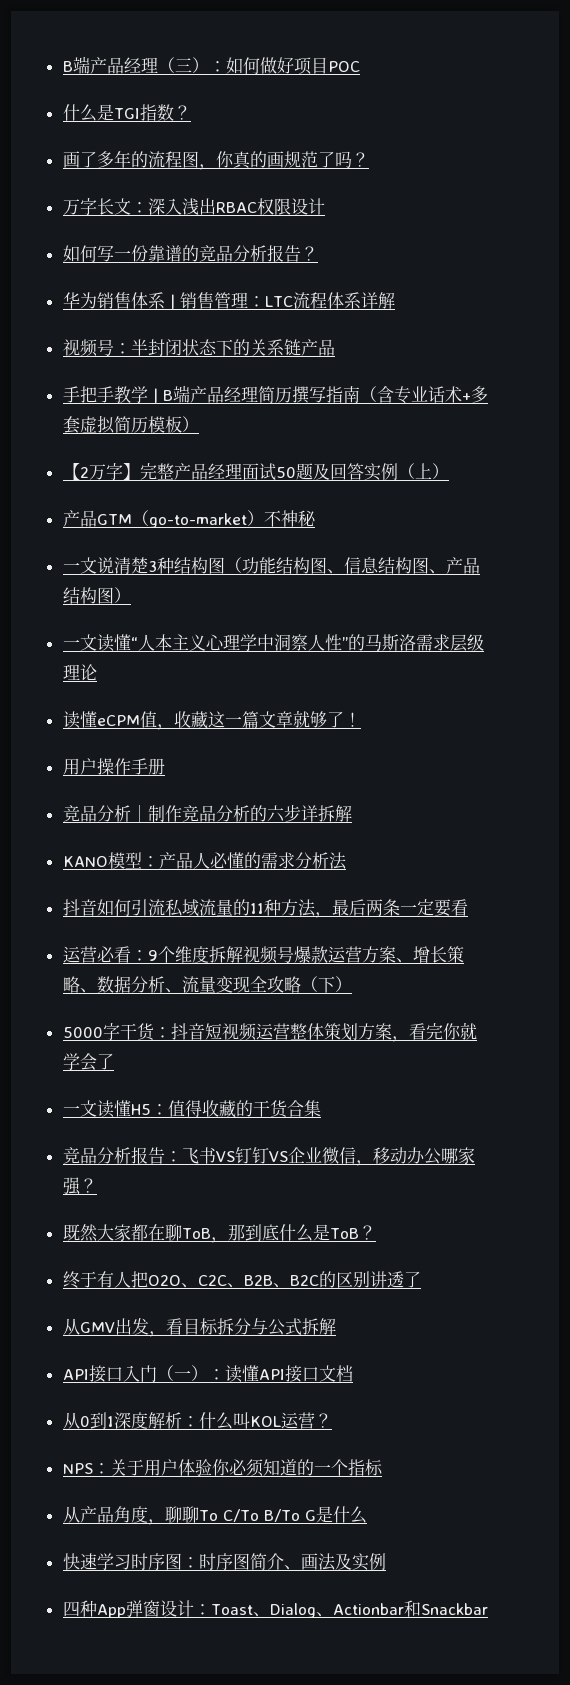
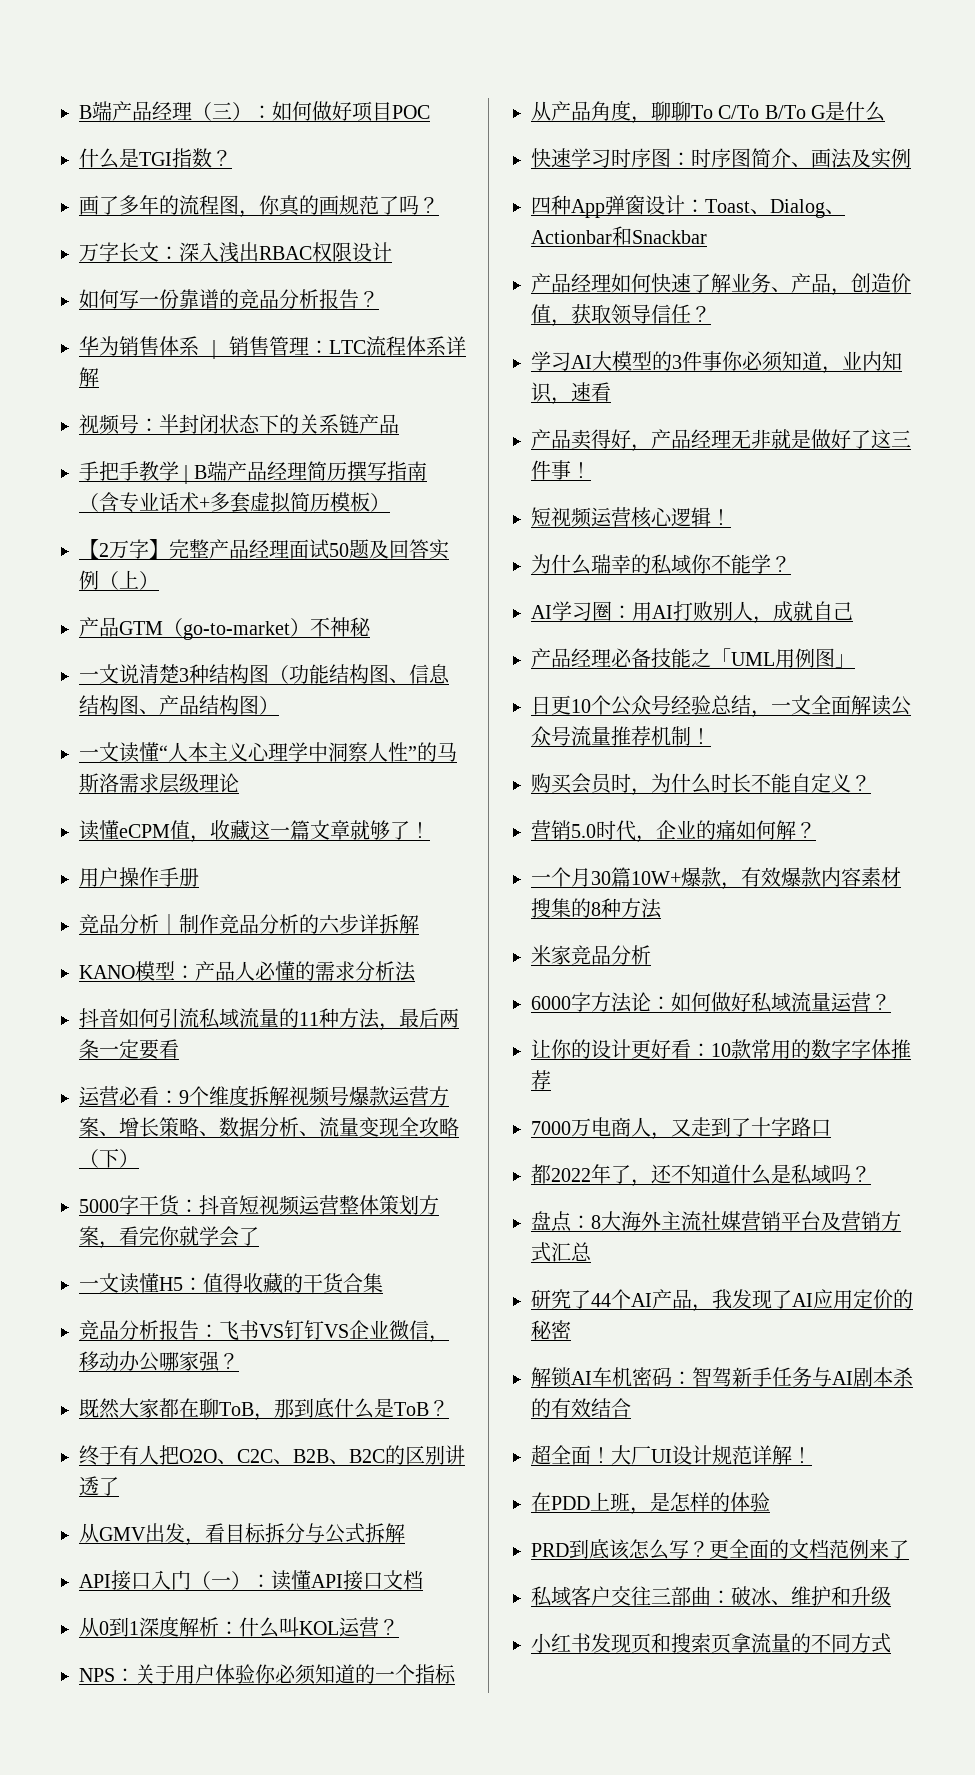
+ 产品经理如何快速了解业务、产品，创造价值，获取领导信任？
+ 学习AI大模型的3件事你必须知道，业内知识，速看
+ 产品卖得好，产品经理无非就是做好了这三件事！
+ 短视频运营核心逻辑！
+ 为什么瑞幸的私域你不能学？
+ AI学习圈：用AI打败别人，成就自己
+ 产品经理必备技能之「UML用例图」
+ 日更10个公众号经验总结，一文全面解读公众号流量推荐机制！
+ 购买会员时，为什么时长不能自定义？
+ 营销5.0时代，企业的痛如何解？
+ 一个月30篇10W+爆款，有效爆款内容素材搜集的8种方法
+ 米家竞品分析
+ 6000字方法论：如何做好私域流量运营？
+ 让你的设计更好看：10款常用的数字字体推荐
+ 7000万电商人，又走到了十字路口
+ 都2022年了，还不知道什么是私域吗？
+ 盘点：8大海外主流社媒营销平台及营销方式汇总
+ 研究了44个AI产品，我发现了AI应用定价的秘密
+ 解锁AI车机密码：智驾新手任务与AI剧本杀的有效结合
+ 超全面！大厂UI设计规范详解！
+ 在PDD上班，是怎样的体验
+ PRD到底该怎么写？更全面的文档范例来了
+ 私域客户交往三部曲：破冰、维护和升级
+ 小红书发现页和搜索页拿流量的不同方式

